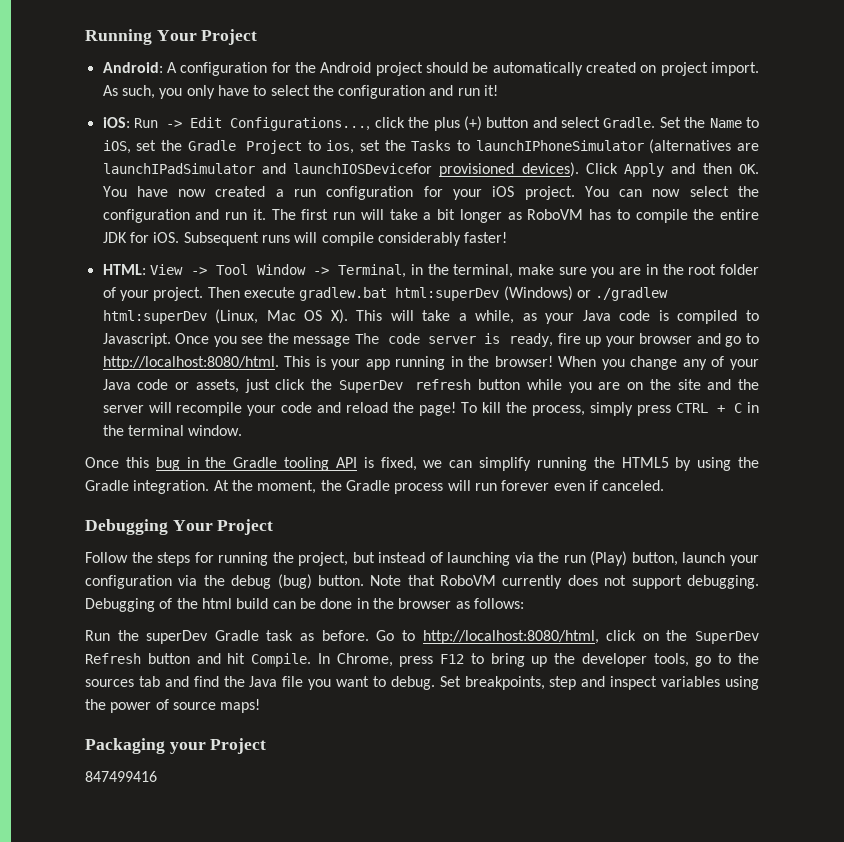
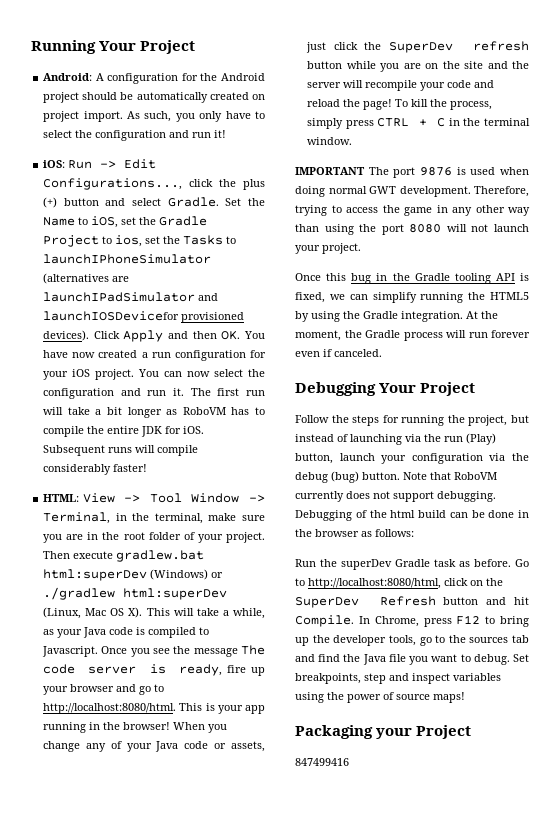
+ IMPORTANT The port 9876 is used when doing normal GWT development. Therefore, trying to access the game in any other way than using the port 8080 will not launch your project.

